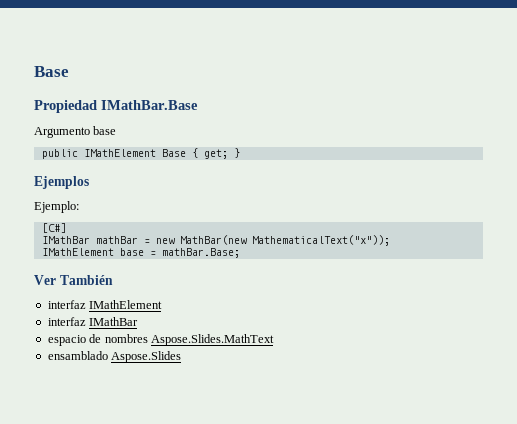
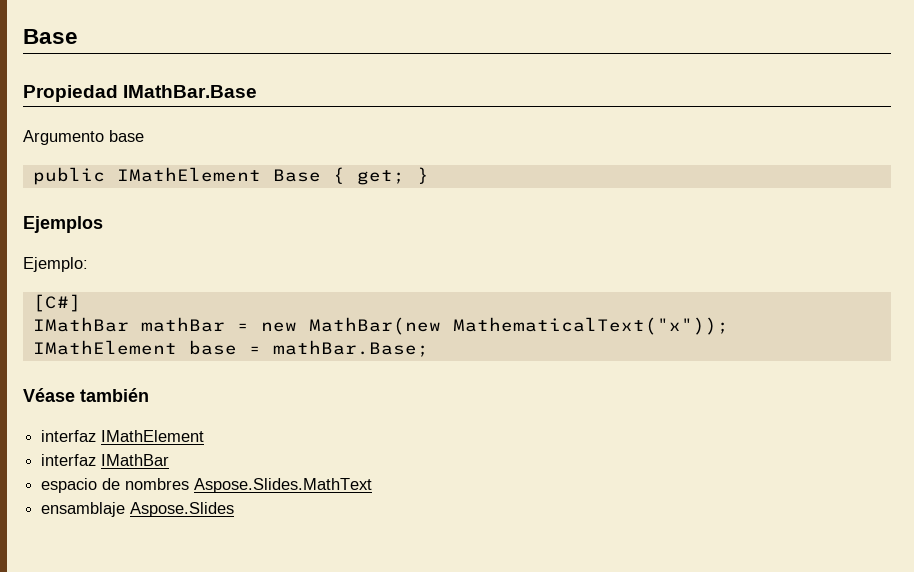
- Ver También
+ Véase también
- ensamblado Aspose.Slides
+ ensamblaje Aspose.Slides

